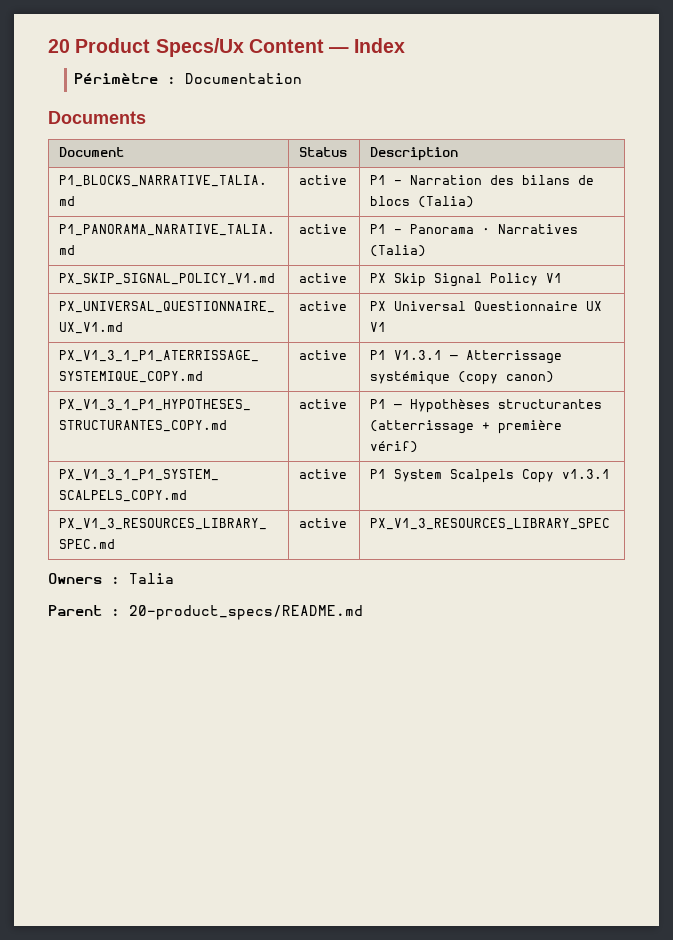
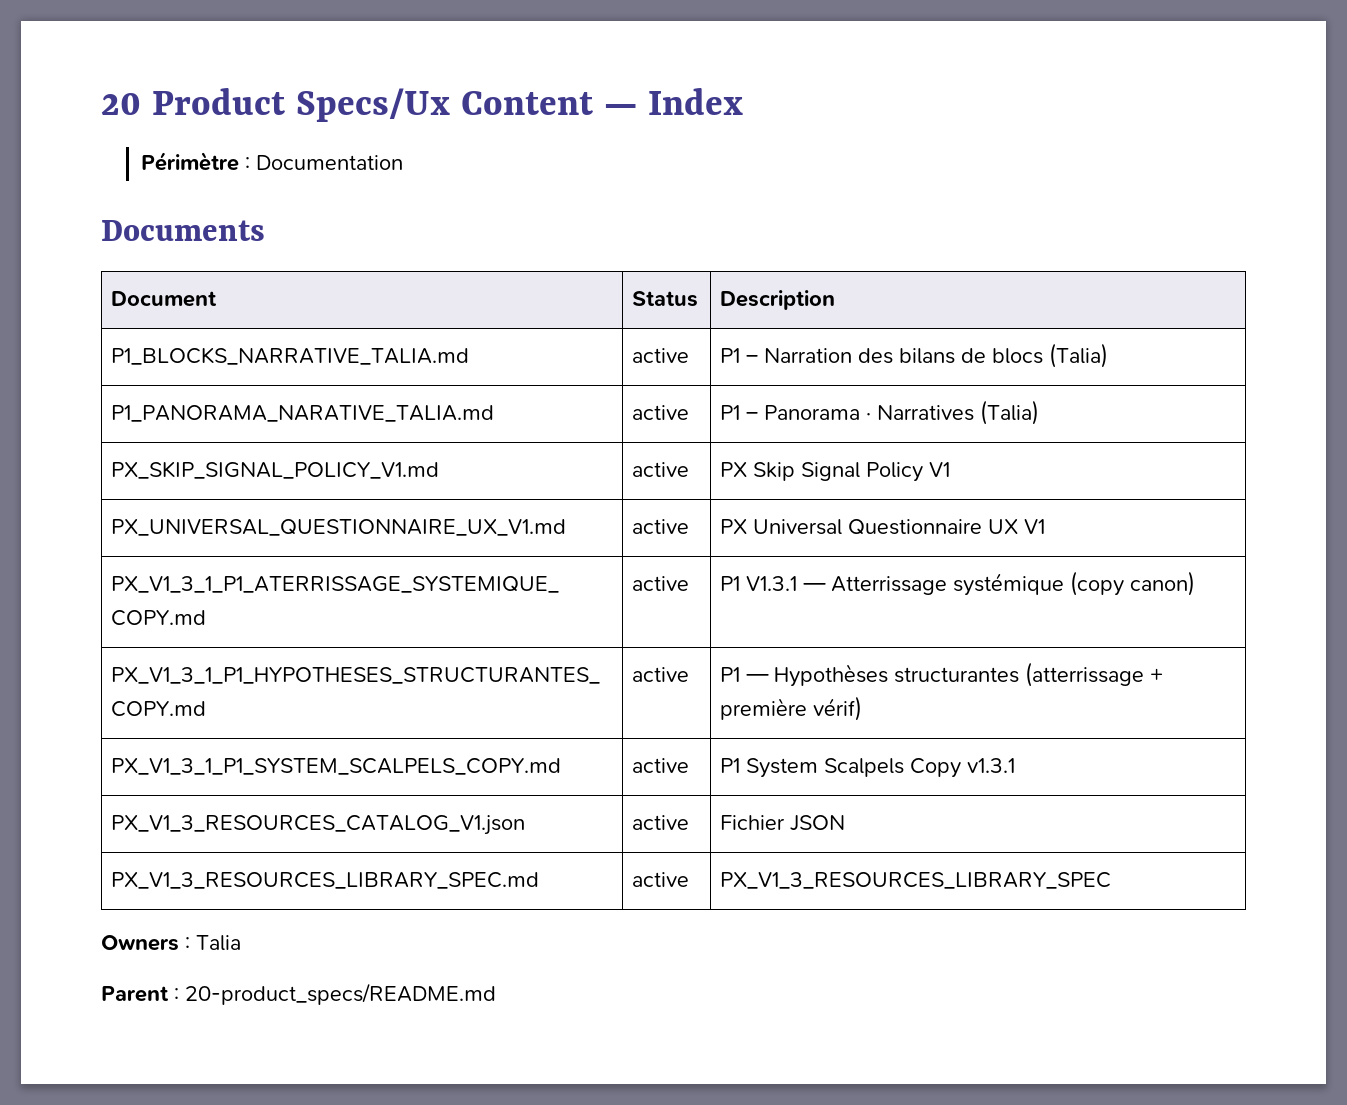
+ PX_V1_3_RESOURCES_CATALOG_V1.json | active | Fichier JSON

